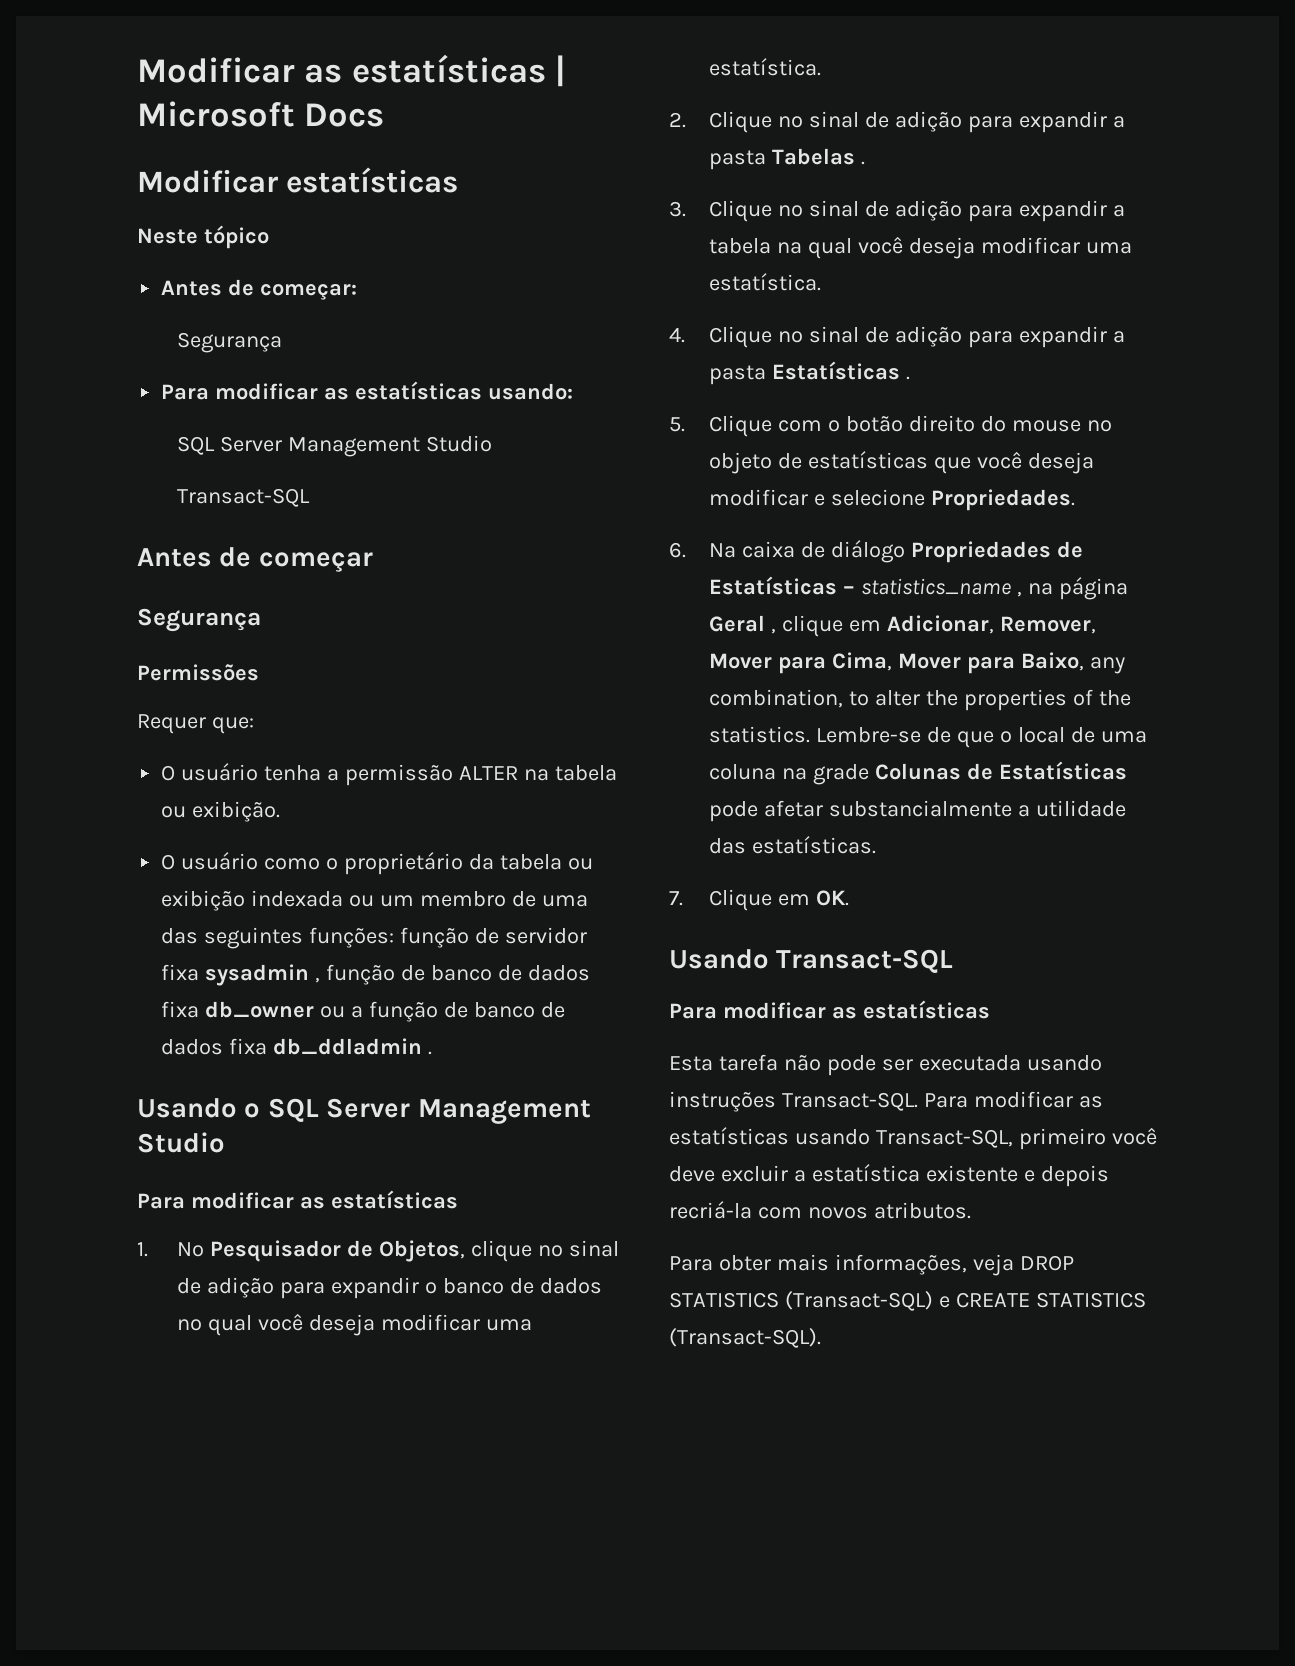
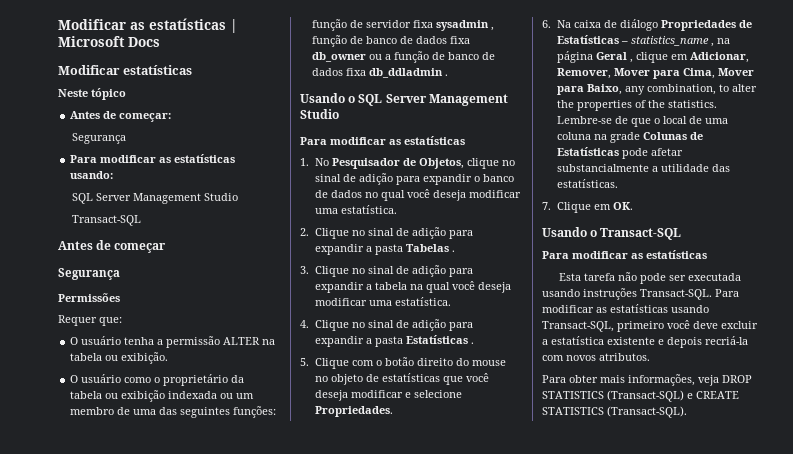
- Usando Transact-SQL
+ Usando o Transact-SQL

